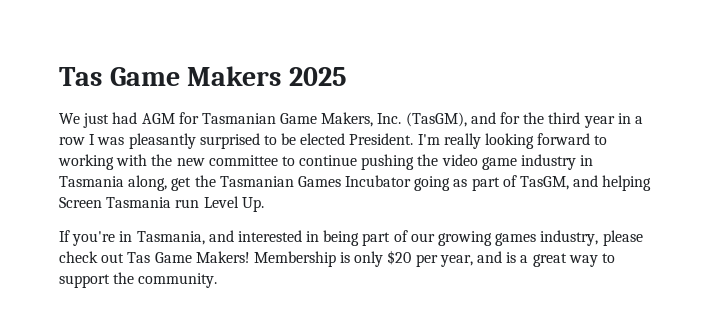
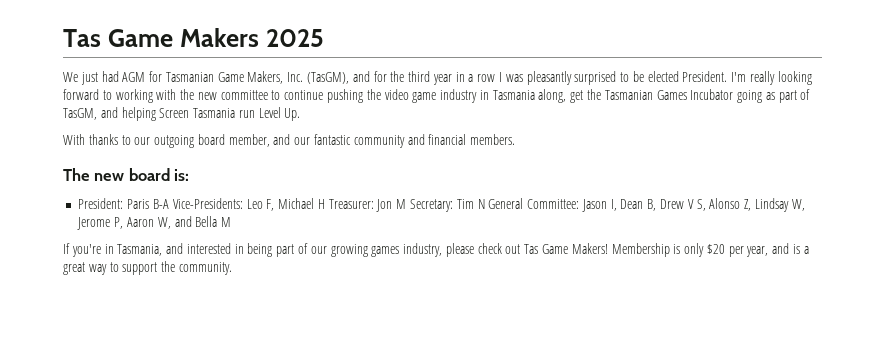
+ With thanks to our outgoing board member, and our fantastic community and financial members.
+ The new board is:
+ President: Paris B-A Vice-Presidents: Leo F, Michael H Treasurer: Jon M Secretary: Tim N General Committee: Jason I, Dean B, Drew V S, Alonso Z, Lindsay W, Jerome P, Aaron W, and Bella M

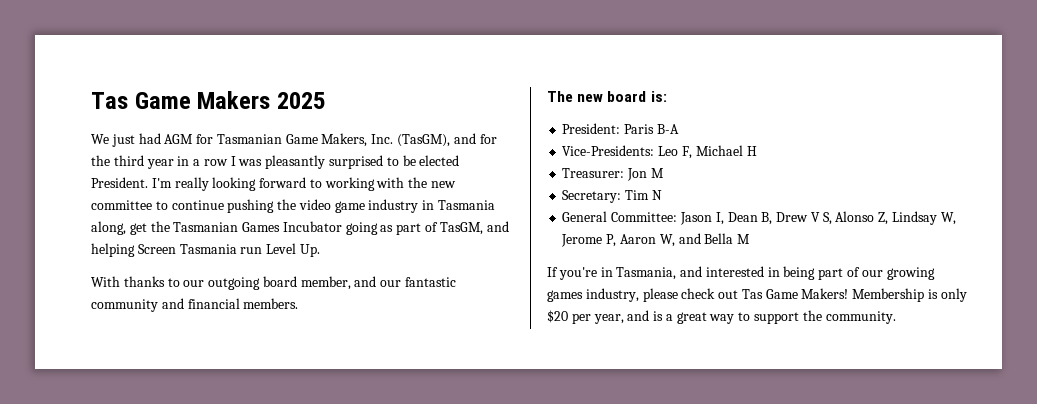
- President: Paris B-A Vice-Presidents: Leo F, Michael H Treasurer: Jon M Secretary: Tim N General Committee: Jason I, Dean B, Drew V S, Alonso Z, Lindsay W, Jerome P, Aaron W, and Bella M
+ President: Paris B-A
+ Vice-Presidents: Leo F, Michael H
+ Treasurer: Jon M
+ Secretary: Tim N
+ General Committee: Jason I, Dean B, Drew V S, Alonso Z, Lindsay W, Jerome P, Aaron W, and Bella M

